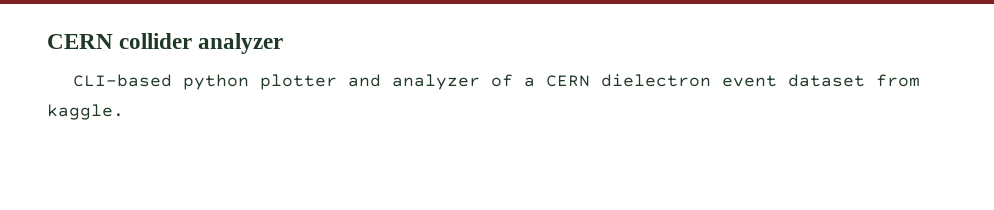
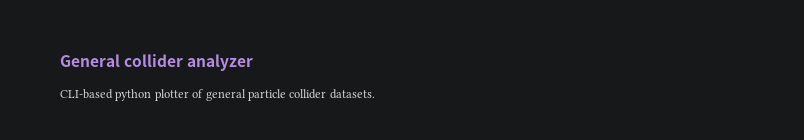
- CERN collider analyzer
+ General collider analyzer
- CLI-based python plotter and analyzer of a CERN dielectron event dataset from kaggle.
+ CLI-based python plotter of general particle collider datasets.

